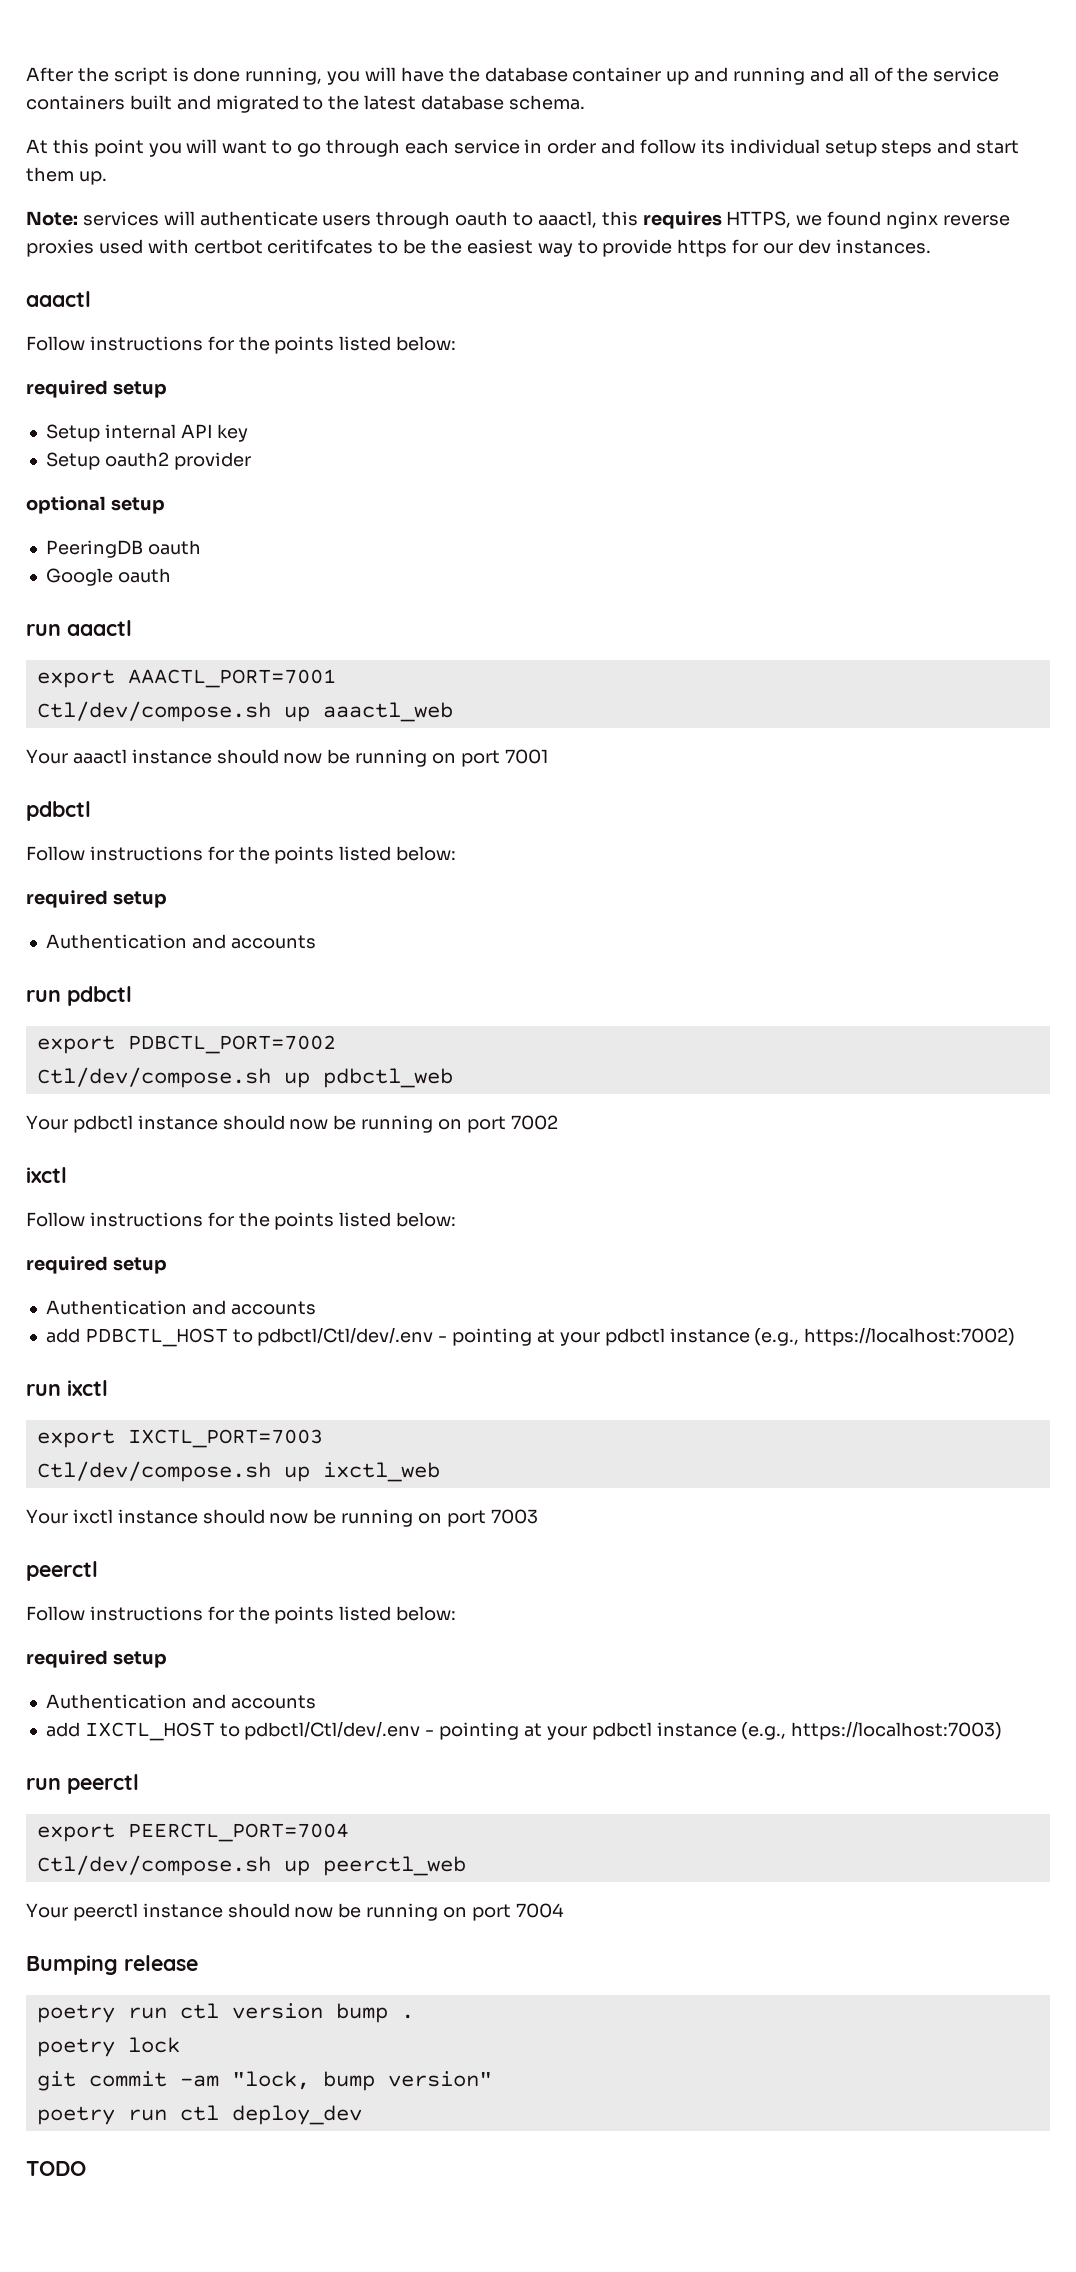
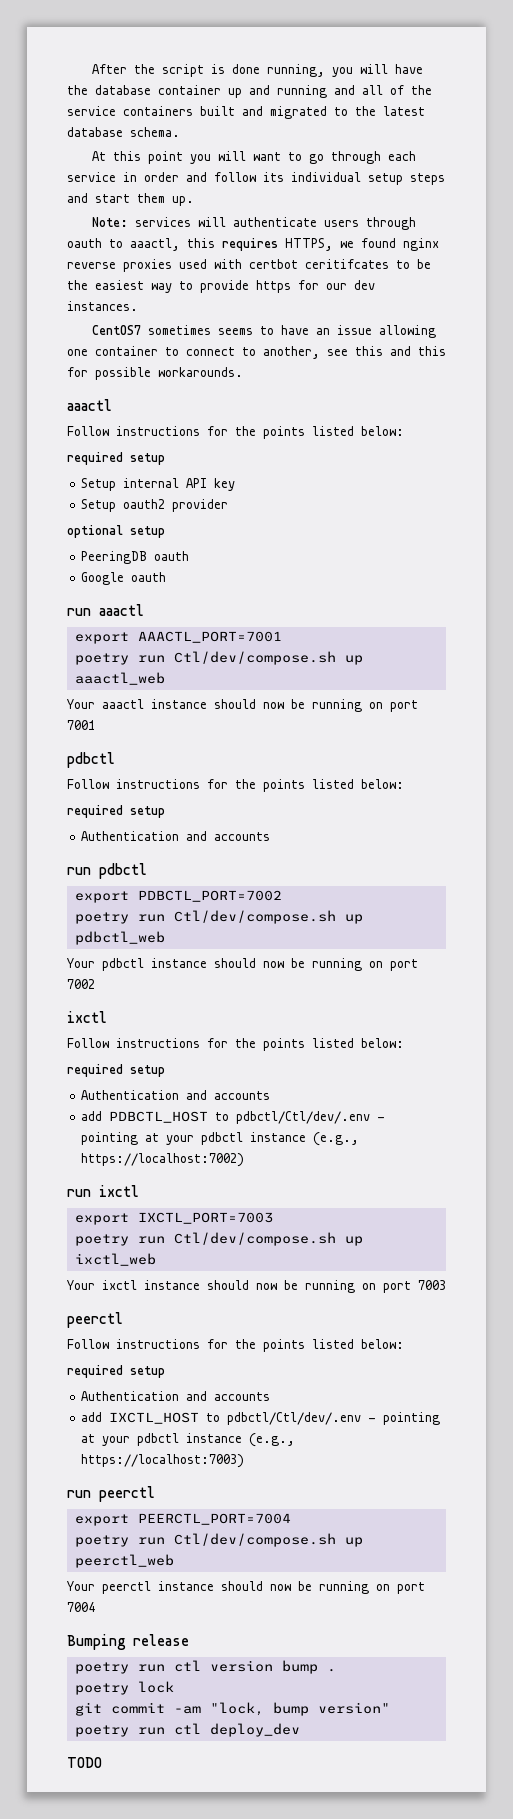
+ CentOS7 sometimes seems to have an issue allowing one container to connect to another, see this and this for possible workarounds.
- Ctl/dev/compose.sh up aaactl_web
+ poetry run Ctl/dev/compose.sh up aaactl_web
- Ctl/dev/compose.sh up pdbctl_web
+ poetry run Ctl/dev/compose.sh up pdbctl_web
- Ctl/dev/compose.sh up ixctl_web
+ poetry run Ctl/dev/compose.sh up ixctl_web
- Ctl/dev/compose.sh up peerctl_web
+ poetry run Ctl/dev/compose.sh up peerctl_web

